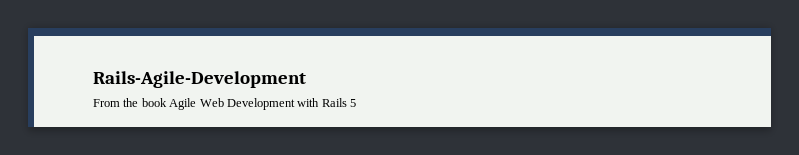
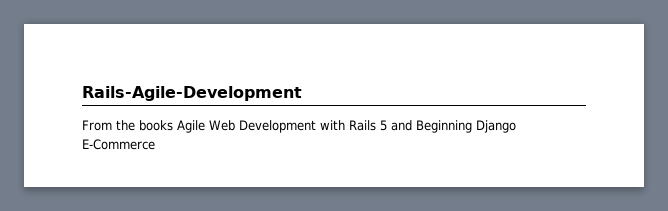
- From the book Agile Web Development with Rails 5
+ From the books Agile Web Development with Rails 5 and Beginning Django E-Commerce

